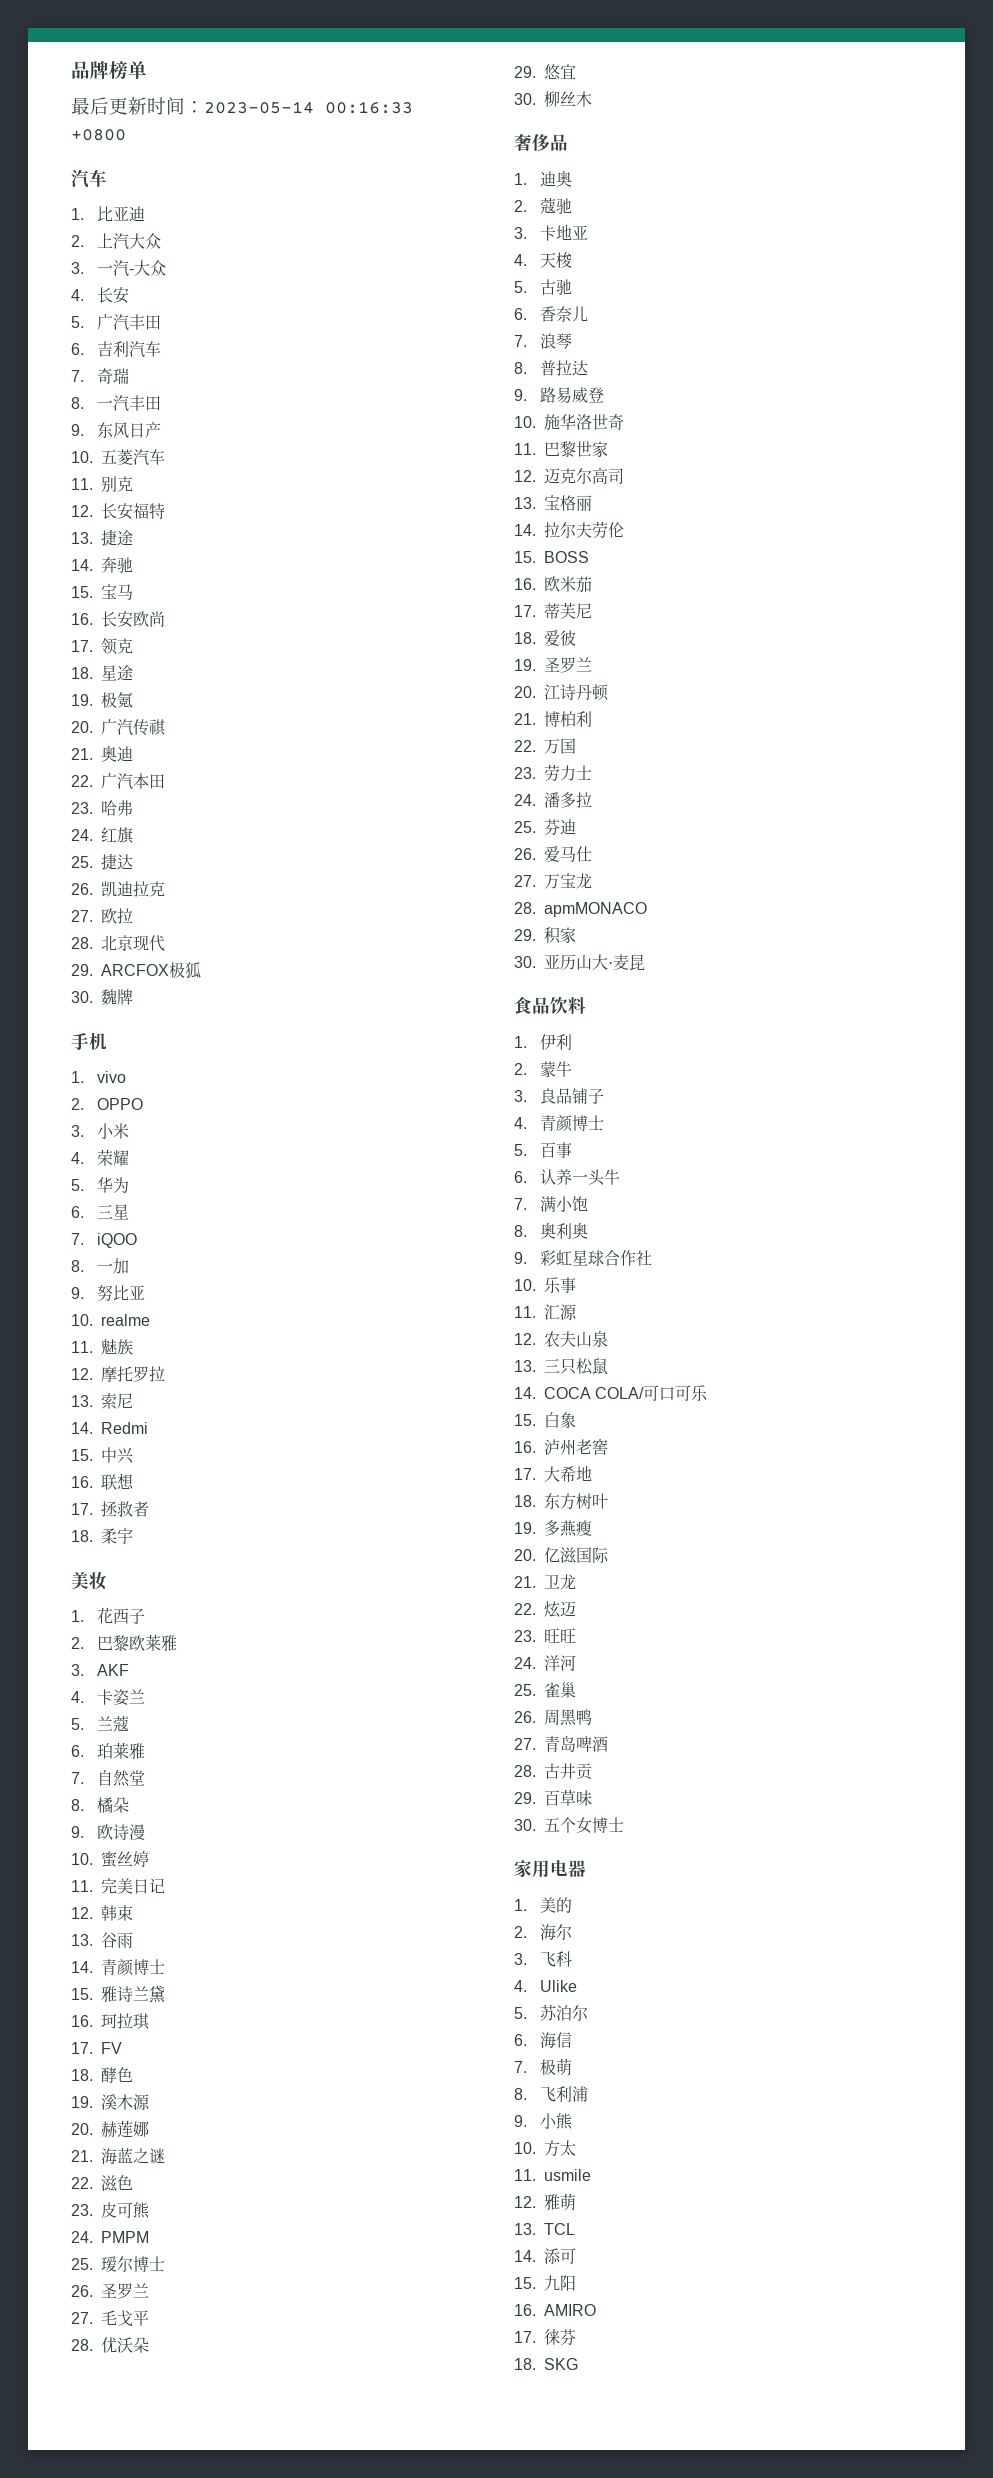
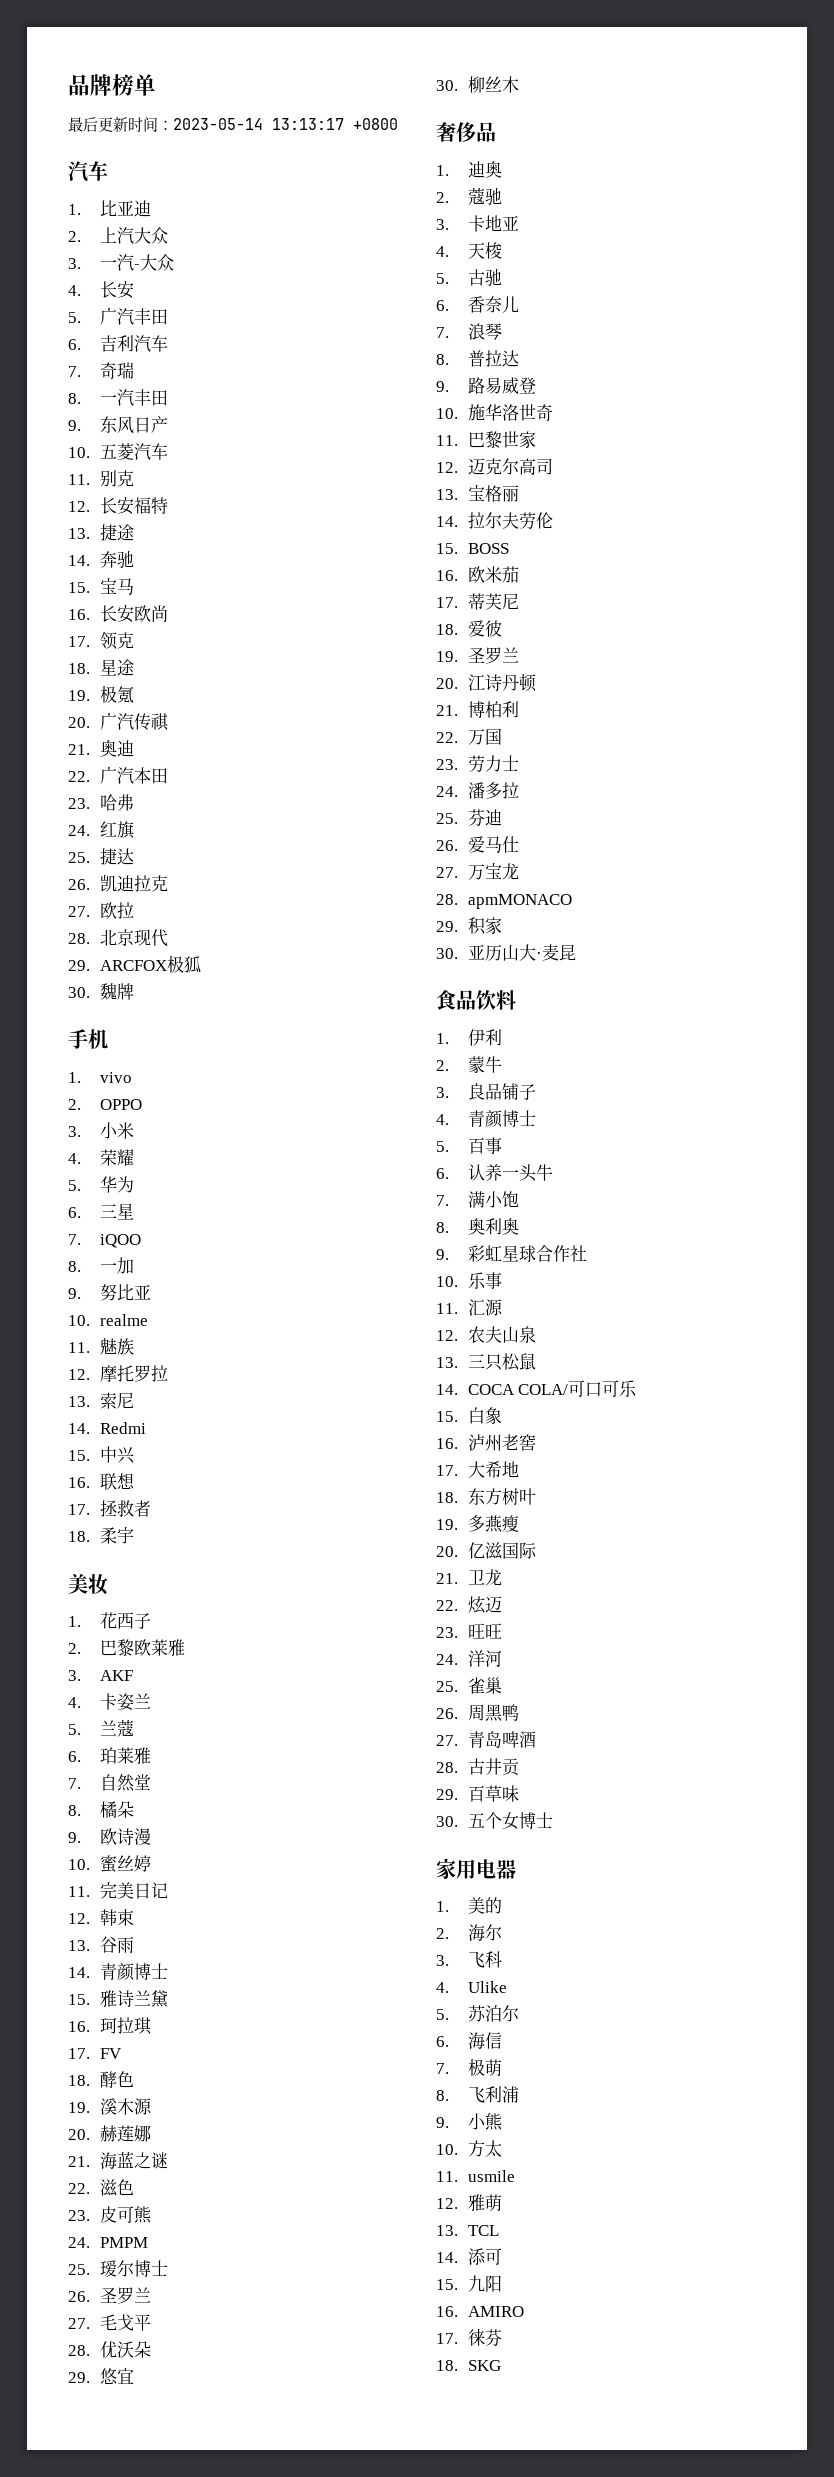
- 最后更新时间：2023-05-14 00:16:33 +0800
+ 最后更新时间：2023-05-14 13:13:17 +0800

